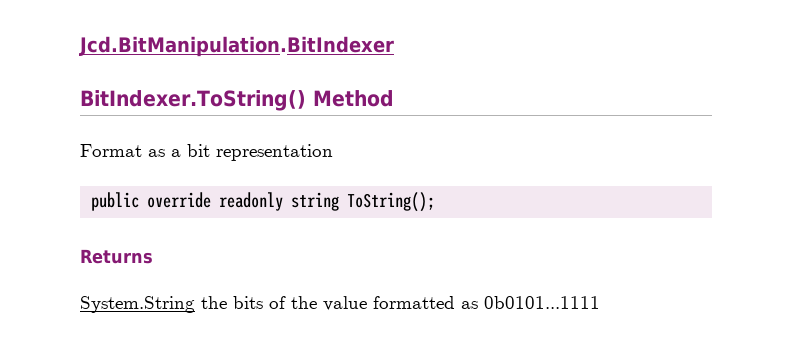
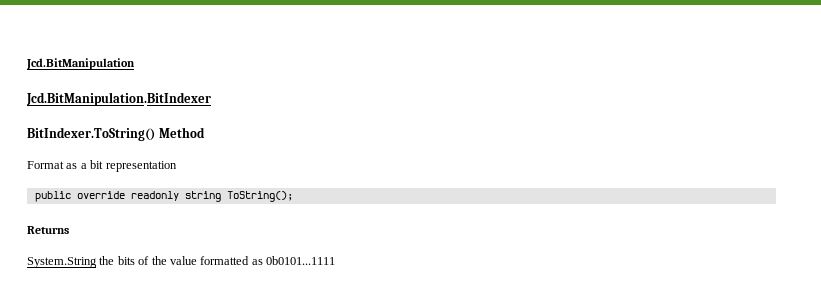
+ Jcd.BitManipulation

